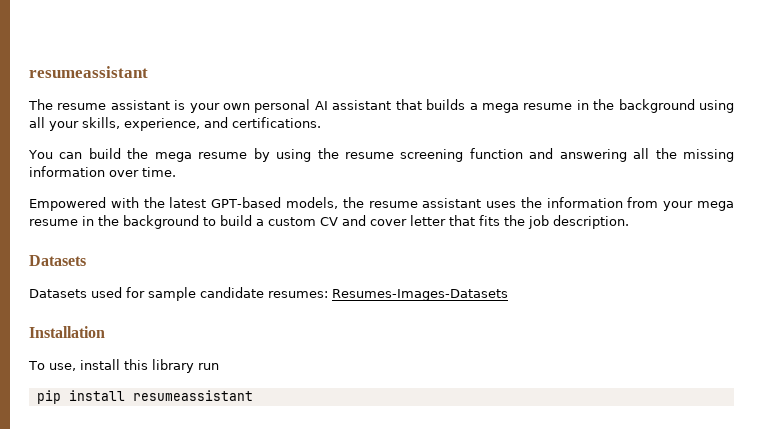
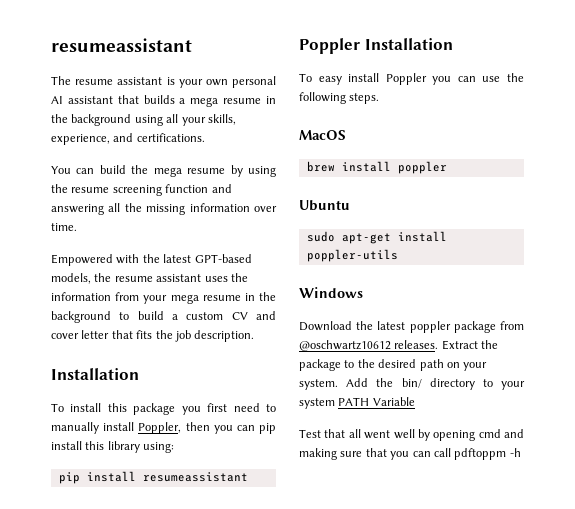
  Empowered with the latest GPT-based models, the resume assistant uses the information from your mega resume in the background to build a custom CV and cover letter that fits the job description.
- Datasets
- Datasets used for sample candidate resumes: Resumes-Images-Datasets
  Installation
- To use, install this library run
+ To install this package you first need to manually install Poppler, then you can pip install this library using:
+ Poppler Installation
+ To easy install Poppler you can use the following steps.
+ MacOS
+ brew install poppler
+ Ubuntu
+ sudo apt-get install poppler-utils
+ Windows
+ Download the latest poppler package from @oschwartz10612 releases. Extract the package to the desired path on your system. Add the bin/ directory to your system PATH Variable
+ Test that all went well by opening cmd and making sure that you can call pdftoppm -h

